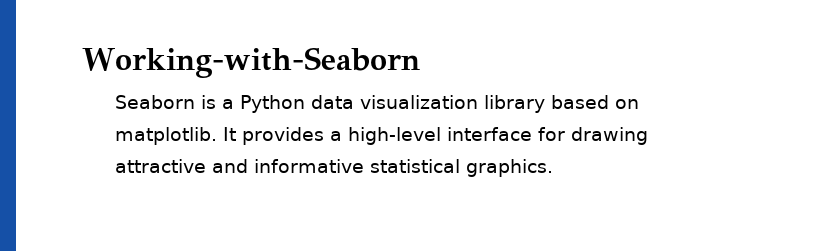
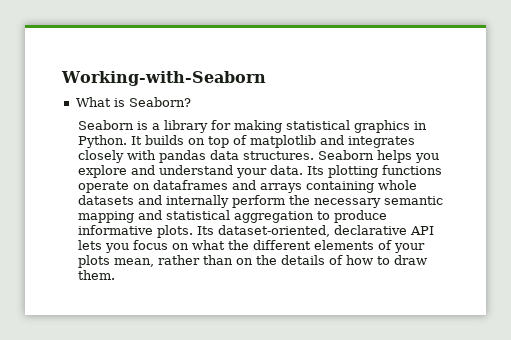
+ What is Seaborn?
- Seaborn is a Python data visualization library based on matplotlib. It provides a high-level interface for drawing attractive and informative statistical graphics.
+ Seaborn is a library for making statistical graphics in Python. It builds on top of matplotlib and integrates closely with pandas data structures. Seaborn helps you explore and understand your data. Its plotting functions operate on dataframes and arrays containing whole datasets and internally perform the necessary semantic mapping and statistical aggregation to produce informative plots. Its dataset-oriented, declarative API lets you focus on what the different elements of your plots mean, rather than on the details of how to draw them.

